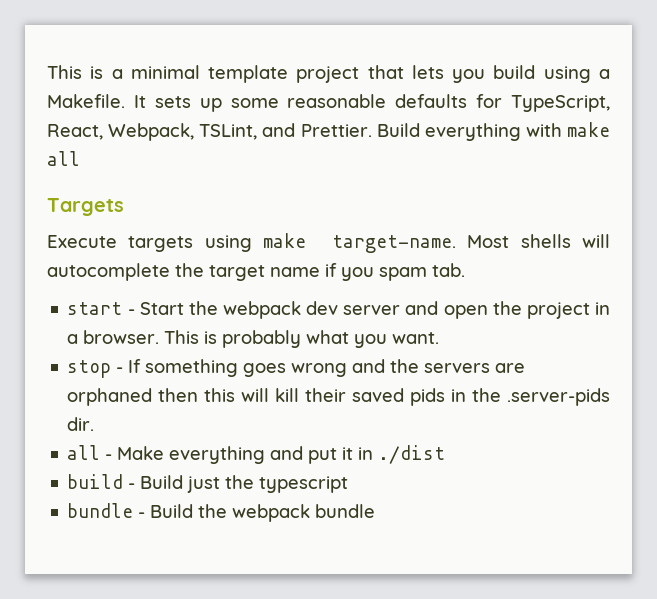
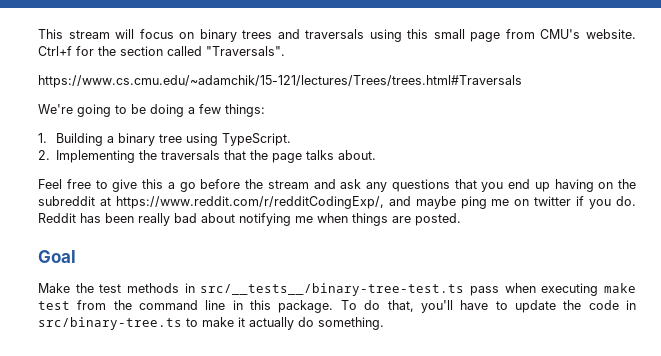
- This is a minimal template project that lets you build using a Makefile. It sets up some reasonable defaults for TypeScript, React, Webpack, TSLint, and Prettier. Build everything with make all
- Targets
- Execute targets using make target-name. Most shells will autocomplete the target name if you spam tab.
- start - Start the webpack dev server and open the project in a browser. This is probably what you want.
- stop - If something goes wrong and the servers are orphaned then this will kill their saved pids in the .server-pids dir.
- all - Make everything and put it in ./dist
- build - Build just the typescript
- bundle - Build the webpack bundle
+ This stream will focus on binary trees and traversals using this small page from CMU's website. Ctrl+f for the section called "Traversals".
+ https://www.cs.cmu.edu/~adamchik/15-121/lectures/Trees/trees.html#Traversals
+ We're going to be doing a few things:
+ 1. Building a binary tree using TypeScript.
+ 2. Implementing the traversals that the page talks about.
+ Feel free to give this a go before the stream and ask any questions that you end up having on the subreddit at https://www.reddit.com/r/redditCodingExp/, and maybe ping me on twitter if you do. Reddit has been really bad about notifying me when things are posted.
+ Goal
+ Make the test methods in src/__tests__/binary-tree-test.ts pass when executing make test from the command line in this package. To do that, you'll have to update the code in src/binary-tree.ts to make it actually do something.

